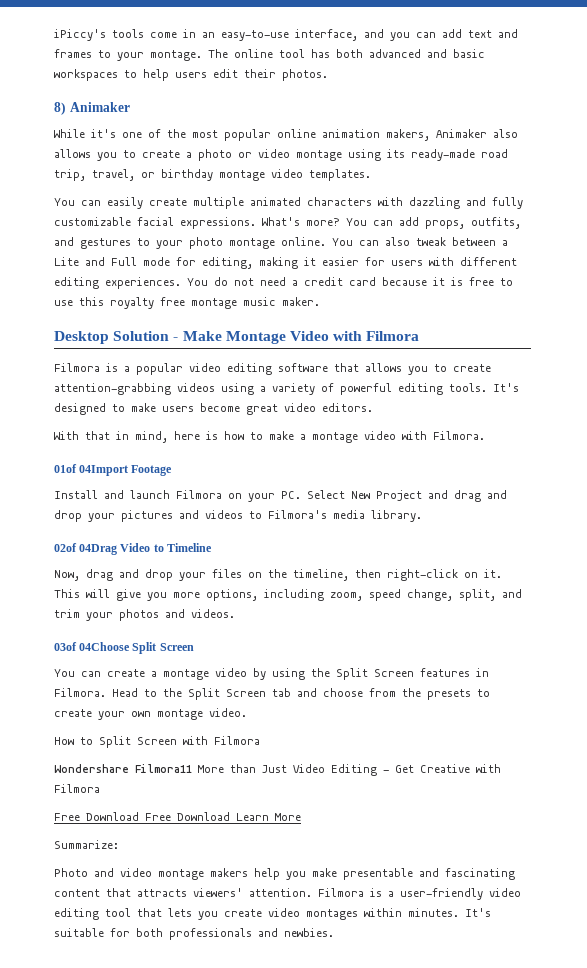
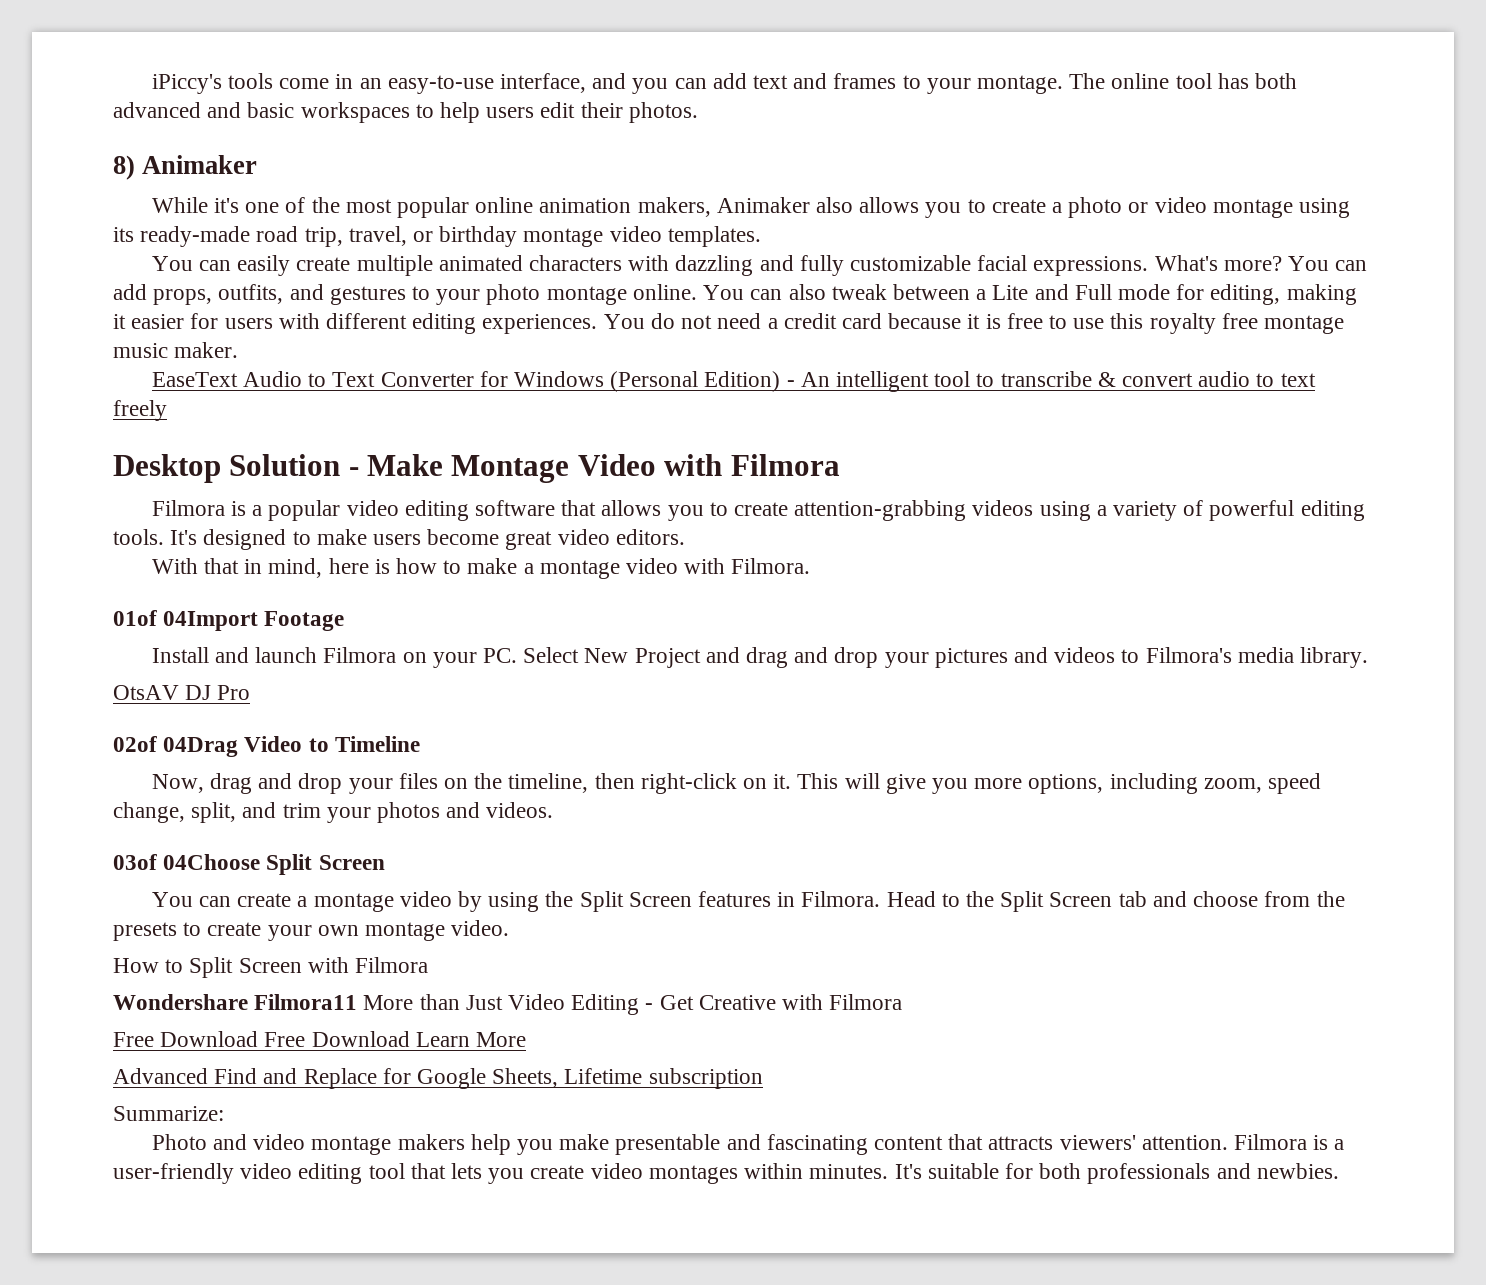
+ EaseText Audio to Text Converter for Windows (Personal Edition) - An intelligent tool to transcribe & convert audio to text freely
+ OtsAV DJ Pro
+ Advanced Find and Replace for Google Sheets, Lifetime subscription

